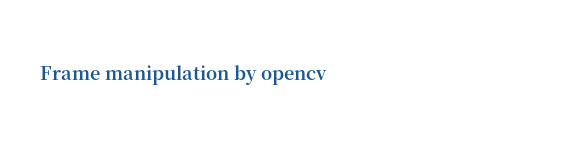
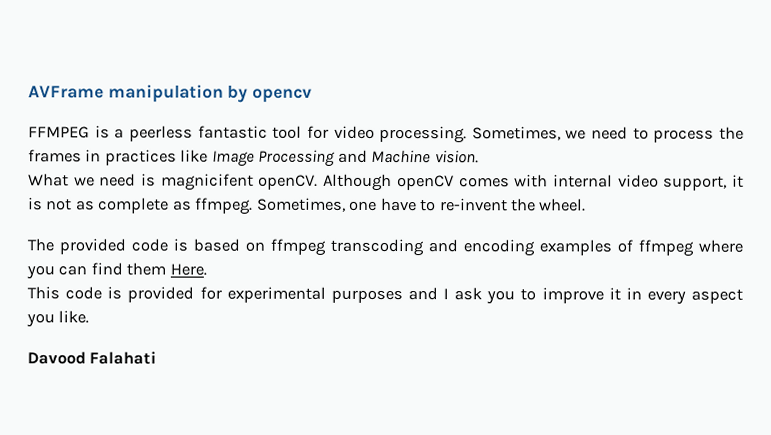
- Frame manipulation by opencv
+ AVFrame manipulation by opencv
+ FFMPEG is a peerless fantastic tool for video processing. Sometimes, we need to process the frames in practices like Image Processing and Machine vision.
+ What we need is magnicifent openCV. Although openCV comes with internal video support, it is not as complete as ffmpeg. Sometimes, one have to re-invent the wheel.
+ The provided code is based on ffmpeg transcoding and encoding examples of ffmpeg where you can find them Here.
+ This code is provided for experimental purposes and I ask you to improve it in every aspect you like.
+ Davood Falahati

